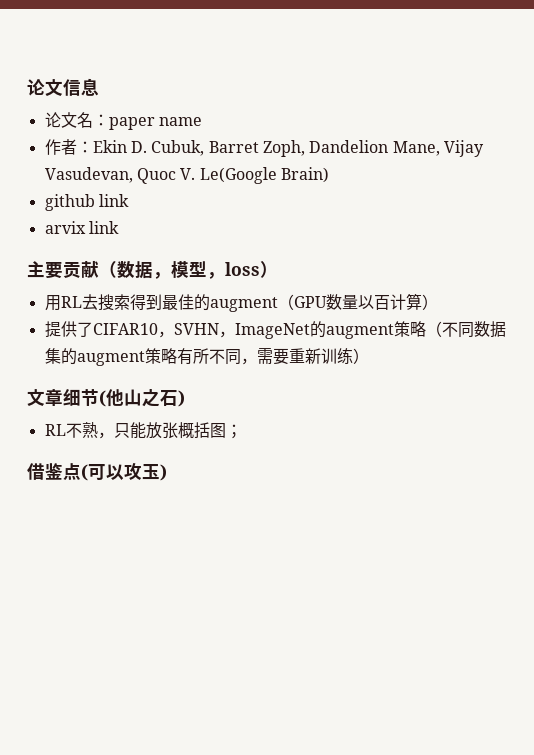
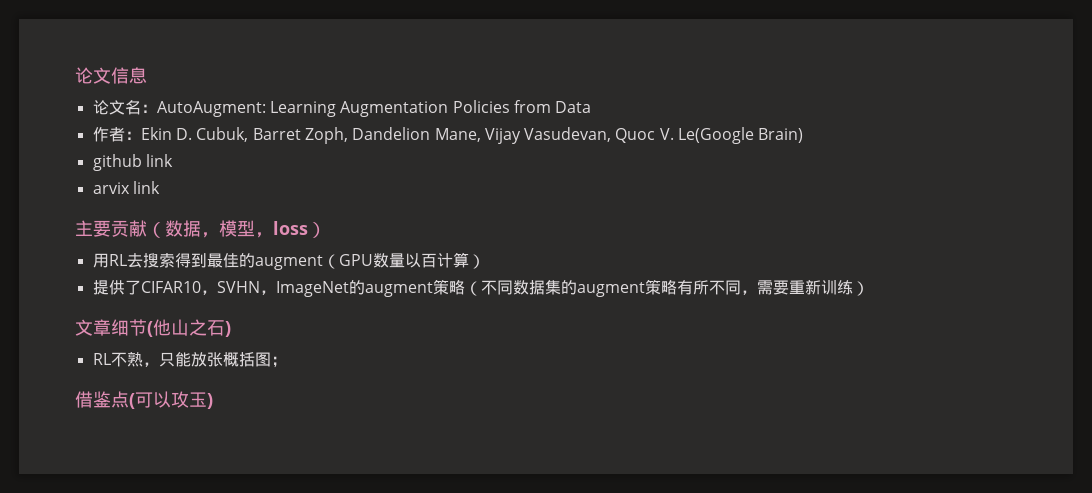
- 论文名：paper name
+ 论文名：AutoAugment: Learning Augmentation Policies from Data

